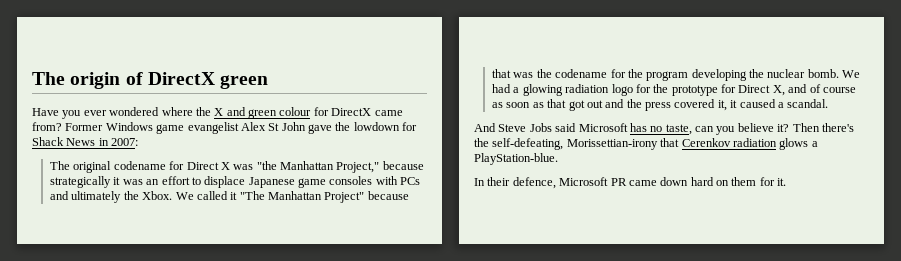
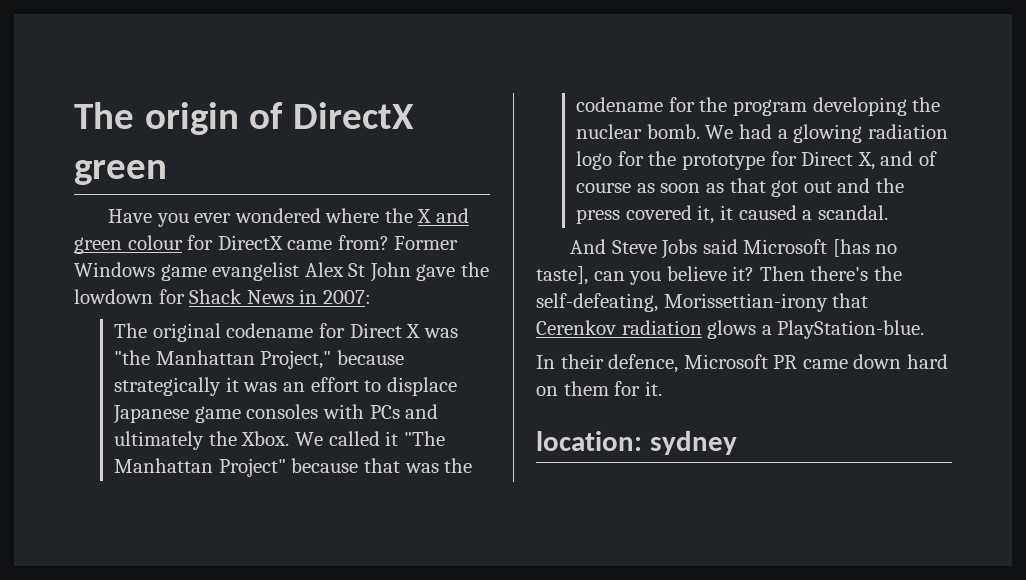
- And Steve Jobs said Microsoft has no taste, can you believe it?
+ And Steve Jobs said Microsoft [has no taste], can you believe it?
+ location: sydney

